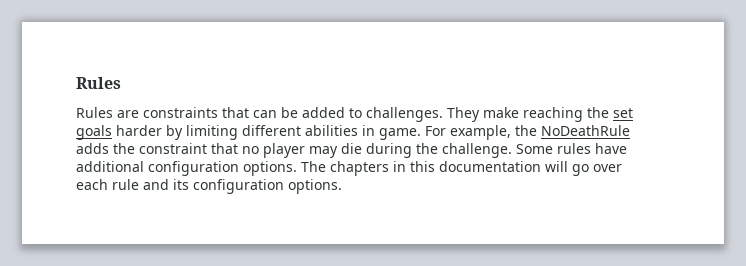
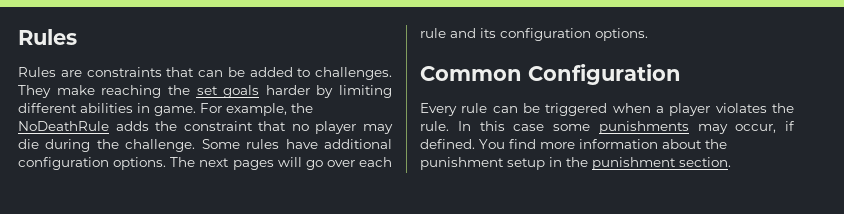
- The chapters in this documentation will go over each rule and its configuration options.
+ The next pages will go over each rule and its configuration options.
+ Common Configuration
+ Every rule can be triggered when a player violates the rule. In this case some punishments may occur, if defined. You find more information about the punishment setup in the punishment section.

